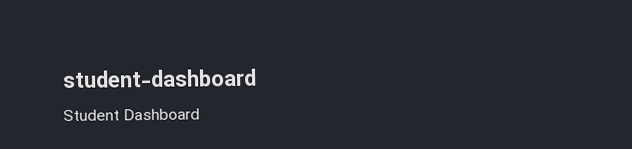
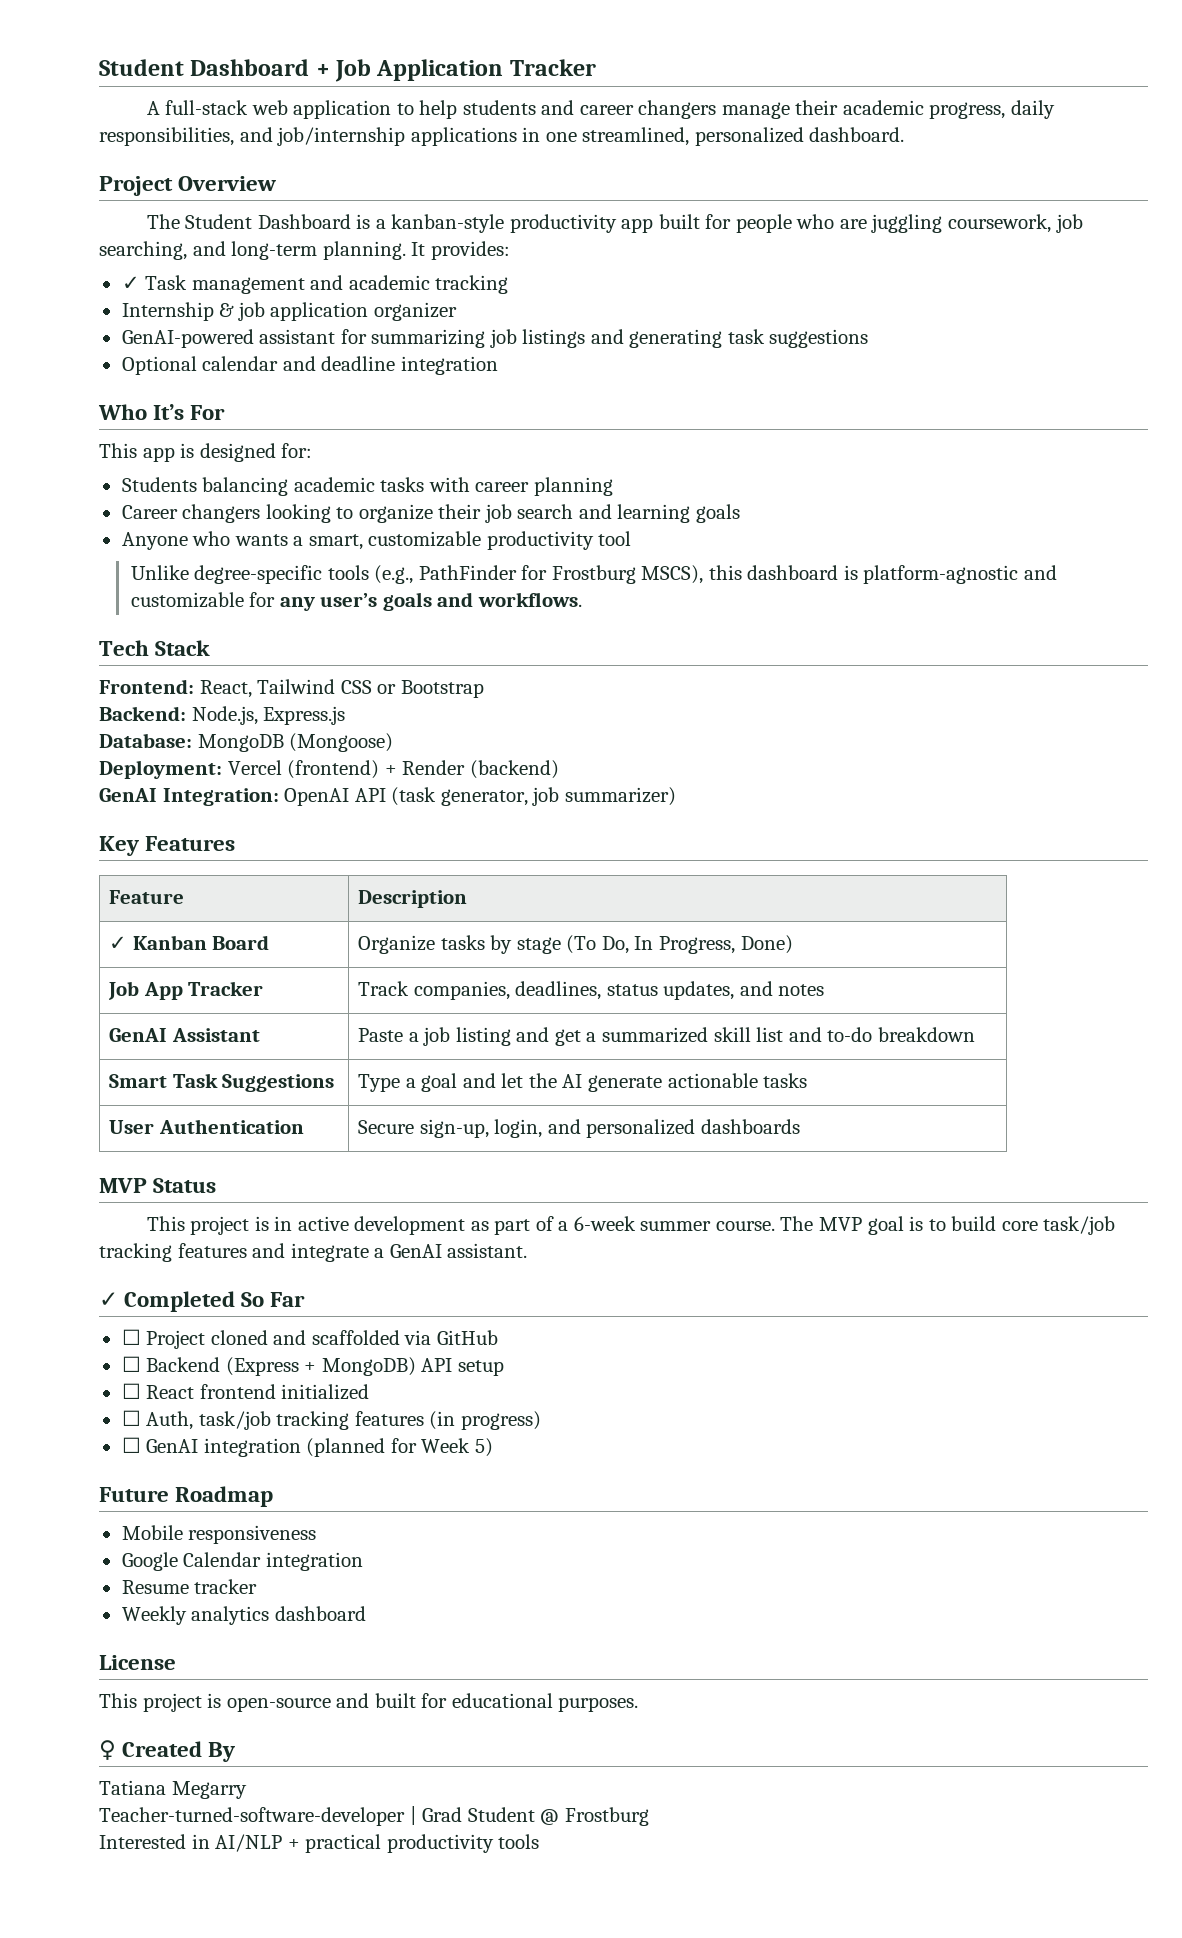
- student-dashboard
- Student Dashboard
+ Student Dashboard + Job Application Tracker
+ A full-stack web application to help students and career changers manage their academic progress, daily responsibilities, and job/internship applications in one streamlined, personalized dashboard.
+ Project Overview
+ The Student Dashboard is a kanban-style productivity app built for people who are juggling coursework, job searching, and long-term planning. It provides:
+ ✓ Task management and academic tracking
+ Internship & job application organizer
+ GenAI-powered assistant for summarizing job listings and generating task suggestions
+ Optional calendar and deadline integration
+ Who It’s For
+ This app is designed for:
+ Students balancing academic tasks with career planning
+ Career changers looking to organize their job search and learning goals
+ Anyone who wants a smart, customizable productivity tool
+ Unlike degree-specific tools (e.g., PathFinder for Frostburg MSCS), this dashboard is platform-agnostic and customizable for any user’s goals and workflows.
+ Tech Stack
+ Frontend: React, Tailwind CSS or Bootstrap
+ Backend: Node.js, Express.js
+ Database: MongoDB (Mongoose)
+ Deployment: Vercel (frontend) + Render (backend)
+ GenAI Integration: OpenAI API (task generator, job summarizer)
+ Key Features
+ Feature | Description
+ ✓ Kanban Board | Organize tasks by stage (To Do, In Progress, Done)
+ Job App Tracker | Track companies, deadlines, status updates, and notes
+ GenAI Assistant | Paste a job listing and get a summarized skill list and to-do breakdown
+ Smart Task Suggestions | Type a goal and let the AI generate actionable tasks
+ User Authentication | Secure sign-up, login, and personalized dashboards
+ MVP Status
+ This project is in active development as part of a 6-week summer course. The MVP goal is to build core task/job tracking features and integrate a GenAI assistant.
+ ✓ Completed So Far
+ ☐ Project cloned and scaffolded via GitHub
+ ☐ Backend (Express + MongoDB) API setup
+ ☐ React frontend initialized
+ ☐ Auth, task/job tracking features (in progress)
+ ☐ GenAI integration (planned for Week 5)
+ Future Roadmap
+ Mobile responsiveness
+ Google Calendar integration
+ Resume tracker
+ Weekly analytics dashboard
+ License
+ This project is open-source and built for educational purposes.
+ ♀ Created By
+ Tatiana Megarry
+ Teacher-turned-software-developer | Grad Student @ Frostburg
+ Interested in AI/NLP + practical productivity tools

